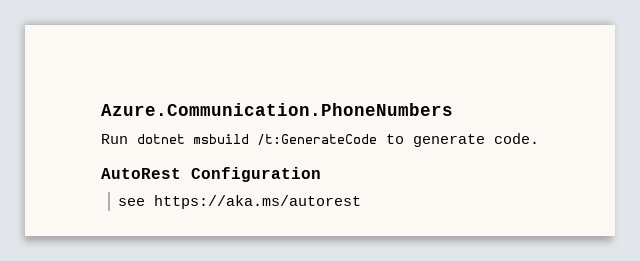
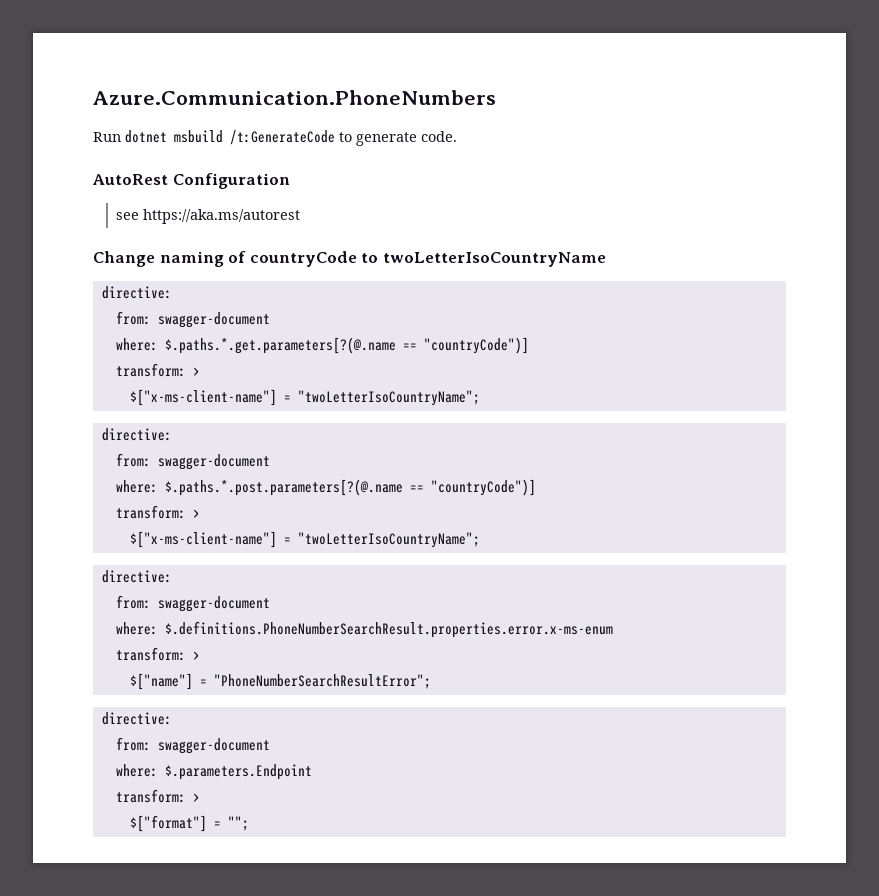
+ Change naming of countryCode to twoLetterIsoCountryName
+ directive:
+ from: swagger-document
+ where: $.paths.*.get.parameters[?(@.name == "countryCode")]
+ transform: >
+ $["x-ms-client-name"] = "twoLetterIsoCountryName";
+ directive:
+ from: swagger-document
+ where: $.paths.*.post.parameters[?(@.name == "countryCode")]
+ transform: >
+ $["x-ms-client-name"] = "twoLetterIsoCountryName";
+ directive:
+ from: swagger-document
+ where: $.definitions.PhoneNumberSearchResult.properties.error.x-ms-enum
+ transform: >
+ $["name"] = "PhoneNumberSearchResultError";
+ directive:
+ from: swagger-document
+ where: $.parameters.Endpoint
+ transform: >
+ $["format"] = "";

